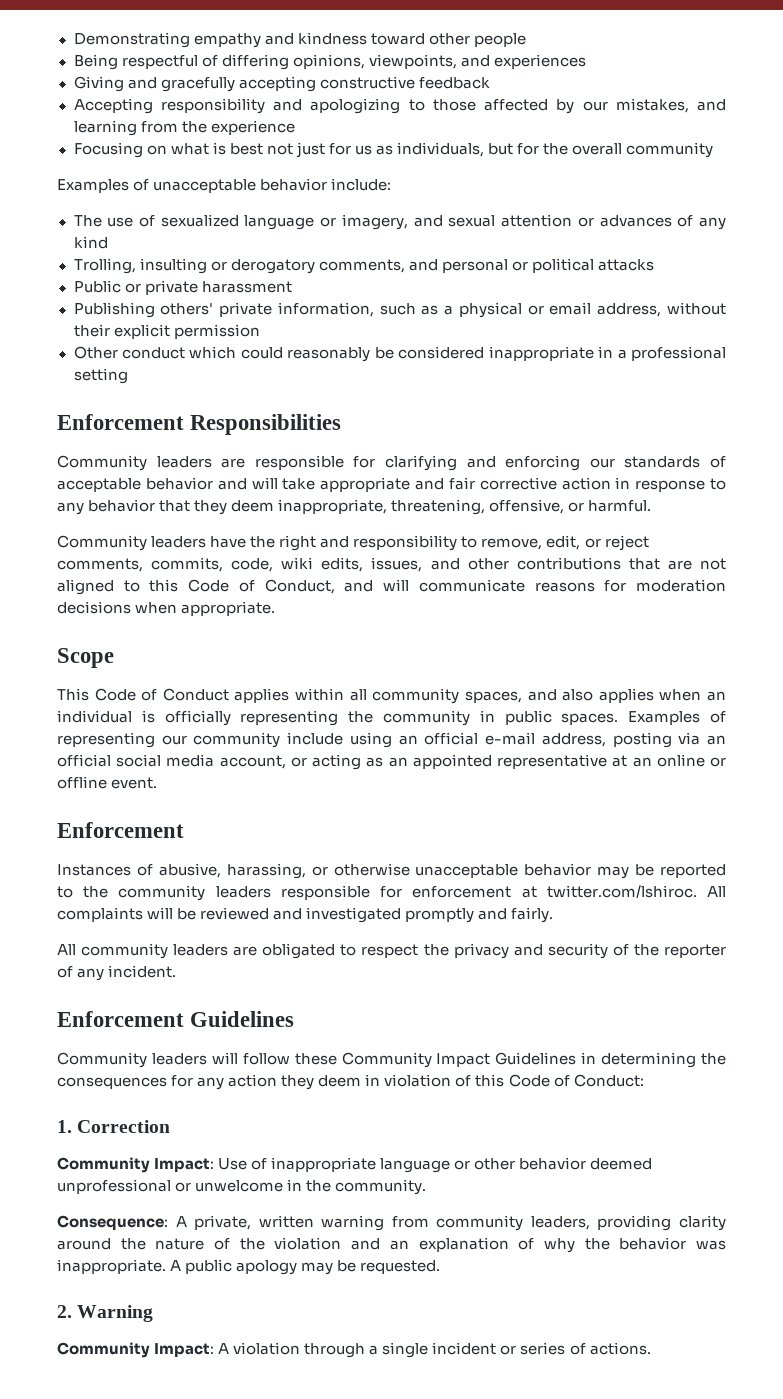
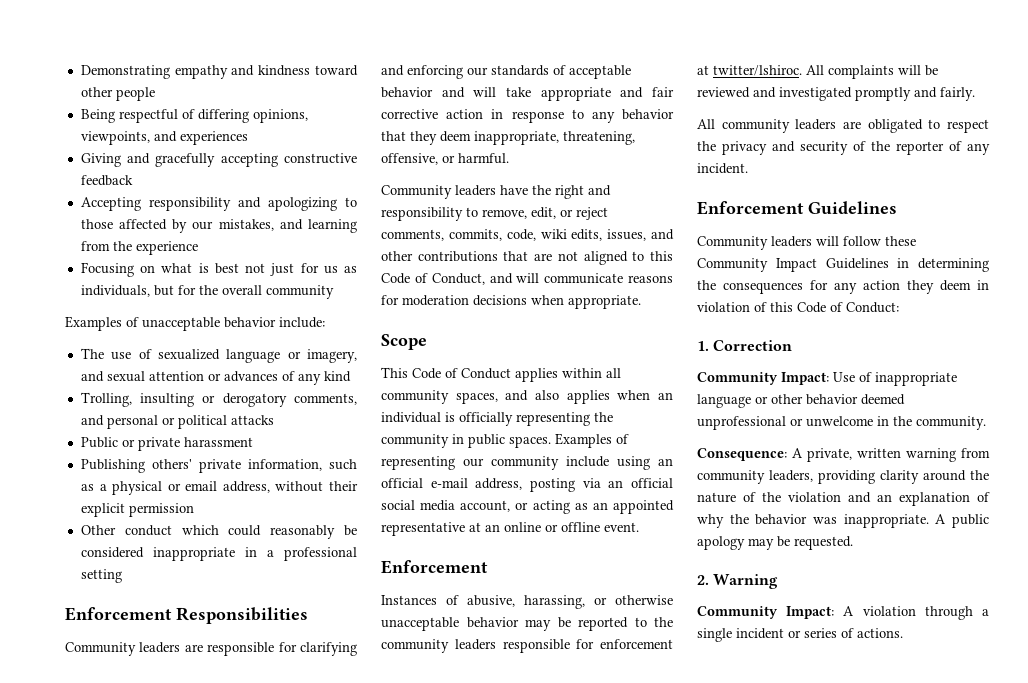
- Instances of abusive, harassing, or otherwise unacceptable behavior may be reported to the community leaders responsible for enforcement at twitter.com/lshiroc. All complaints will be reviewed and investigated promptly and fairly.
+ Instances of abusive, harassing, or otherwise unacceptable behavior may be reported to the community leaders responsible for enforcement at twitter/lshiroc. All complaints will be reviewed and investigated promptly and fairly.

